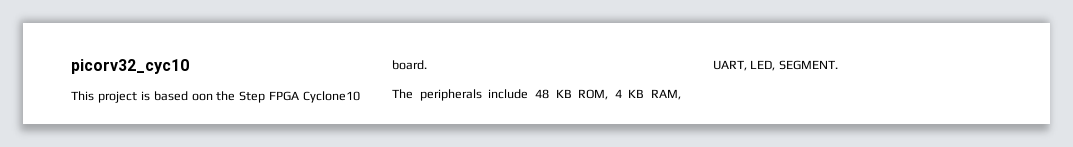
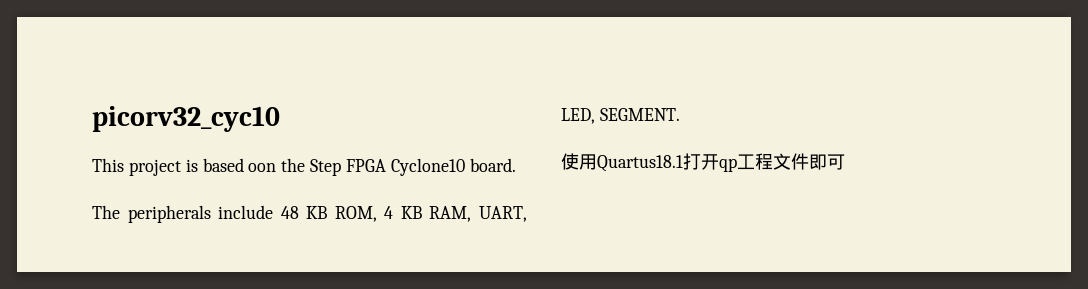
+ 使用Quartus18.1打开qp工程文件即可

